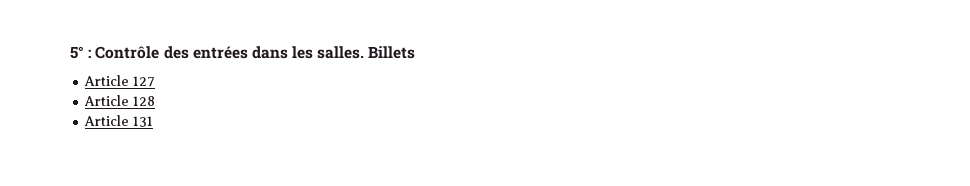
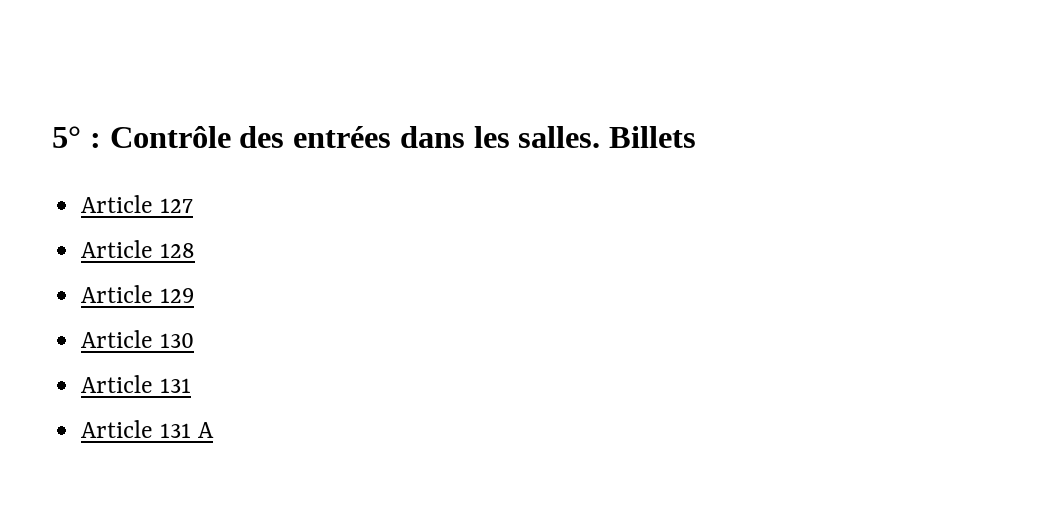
+ Article 129
+ Article 130
  Article 131
+ Article 131 A

